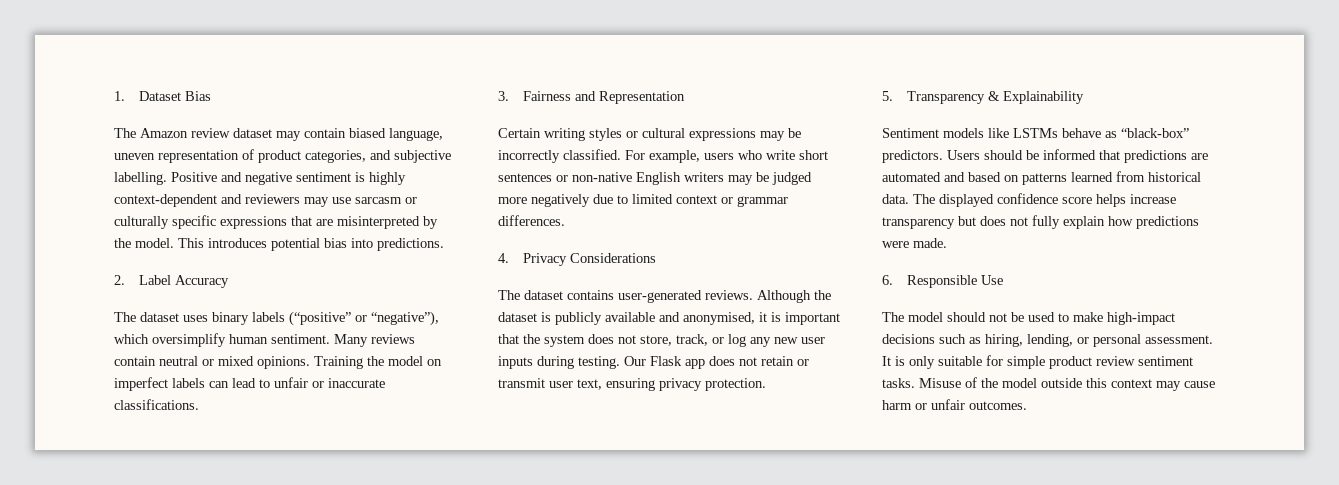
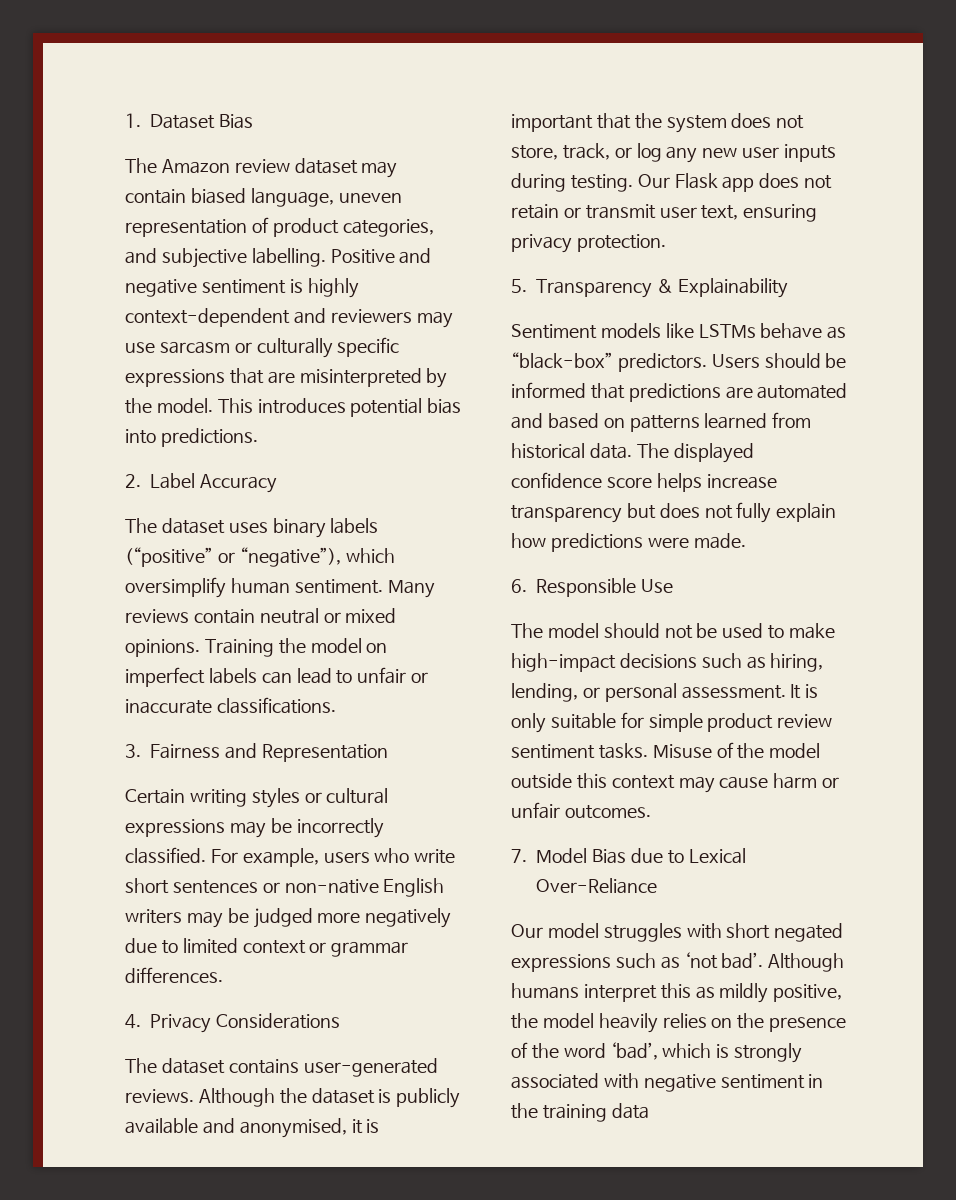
+ 7. Model Bias due to Lexical Over-Reliance
+ Our model struggles with short negated expressions such as ‘not bad’. Although humans interpret this as mildly positive, the model heavily relies on the presence of the word ‘bad’, which is strongly associated with negative sentiment in the training data

